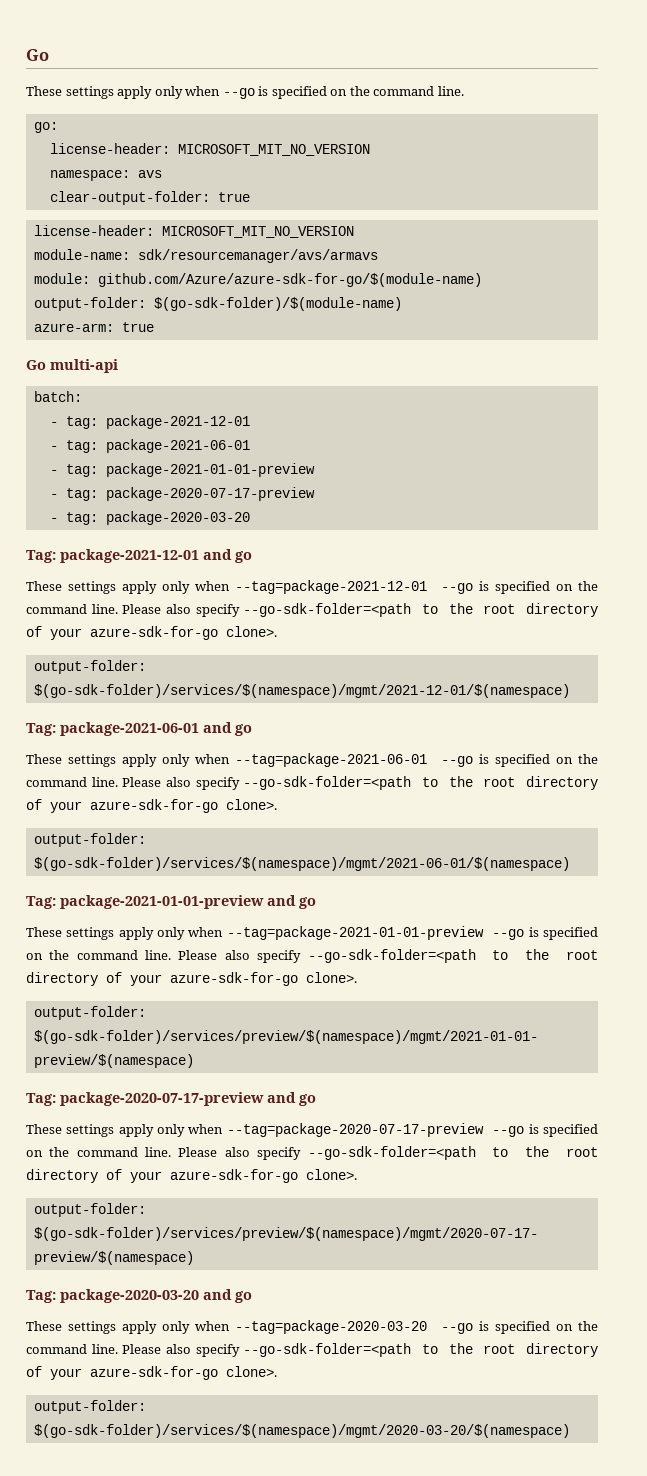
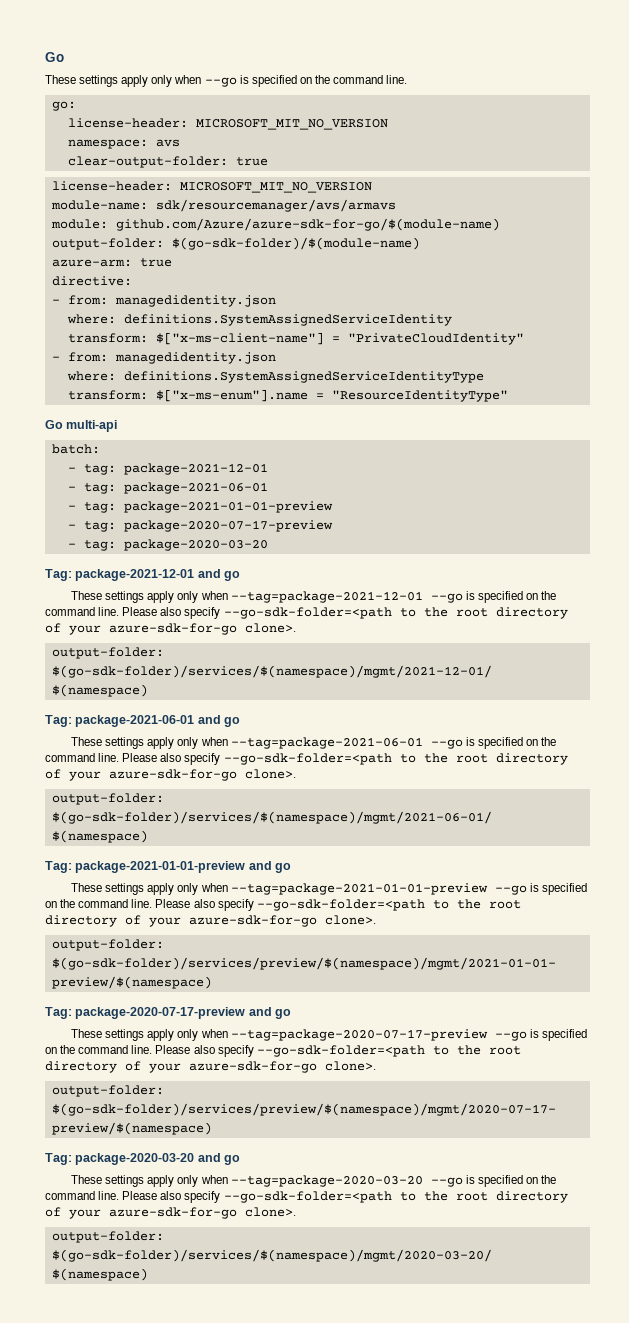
+ directive:
+ - from: managedidentity.json
+ where: definitions.SystemAssignedServiceIdentity
+ transform: $["x-ms-client-name"] = "PrivateCloudIdentity"
+ - from: managedidentity.json
+ where: definitions.SystemAssignedServiceIdentityType
+ transform: $["x-ms-enum"].name = "ResourceIdentityType"

